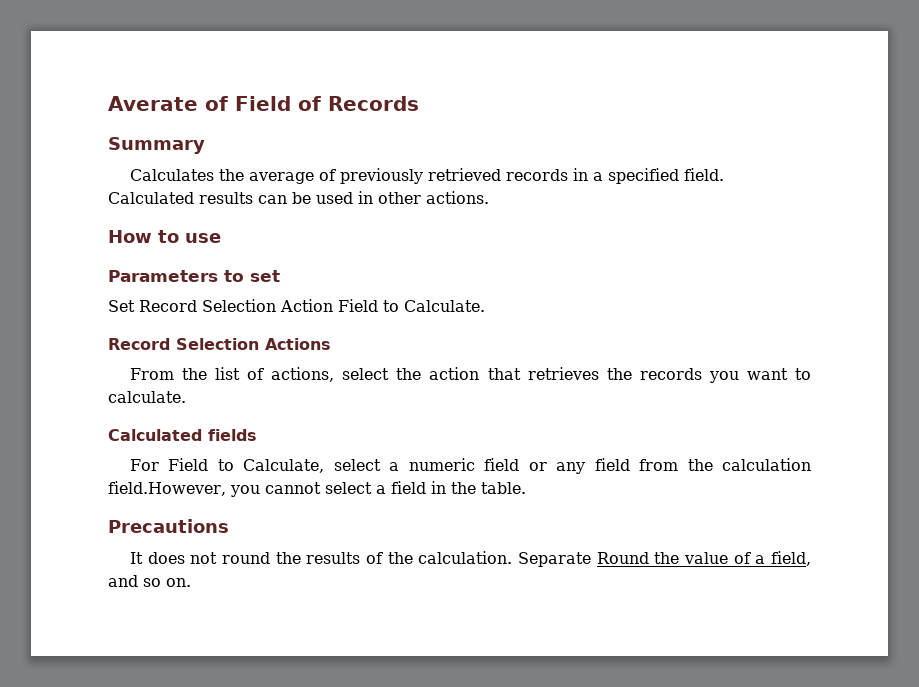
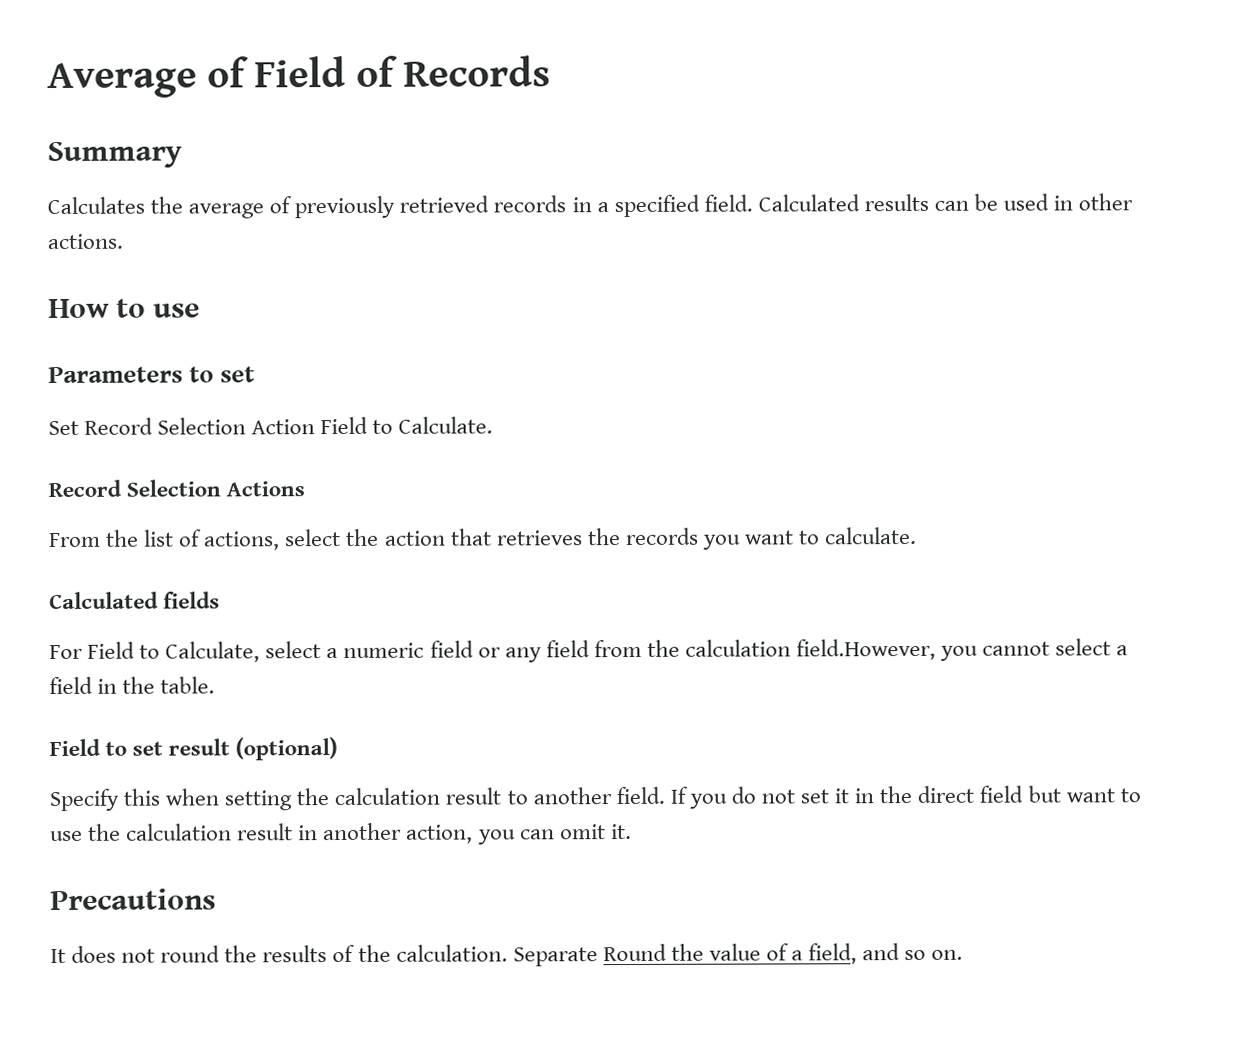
- Averate of Field of Records
+ Average of Field of Records
+ Field to set result (optional)
+ Specify this when setting the calculation result to another field. If you do not set it in the direct field but want to use the calculation result in another action, you can omit it.

